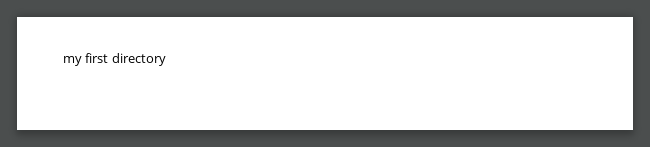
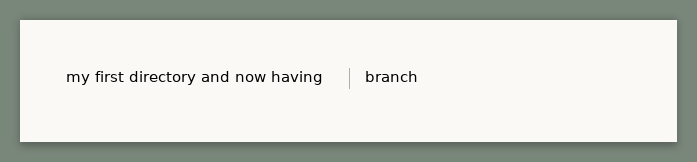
- my first directory
+ my first directory and now having branch

